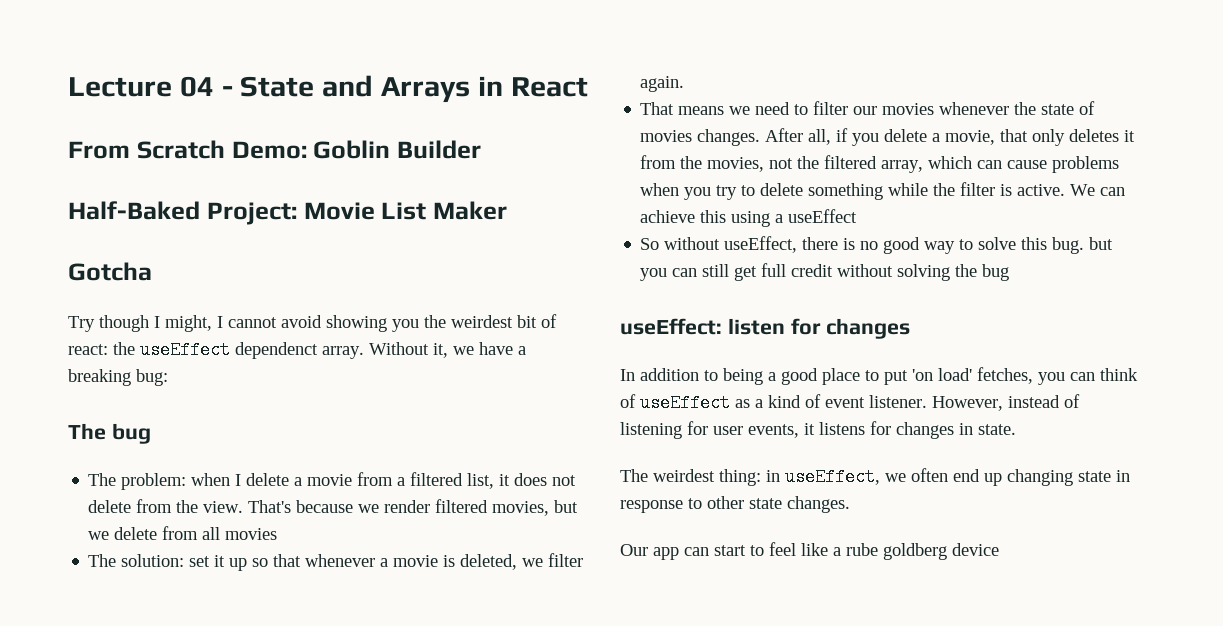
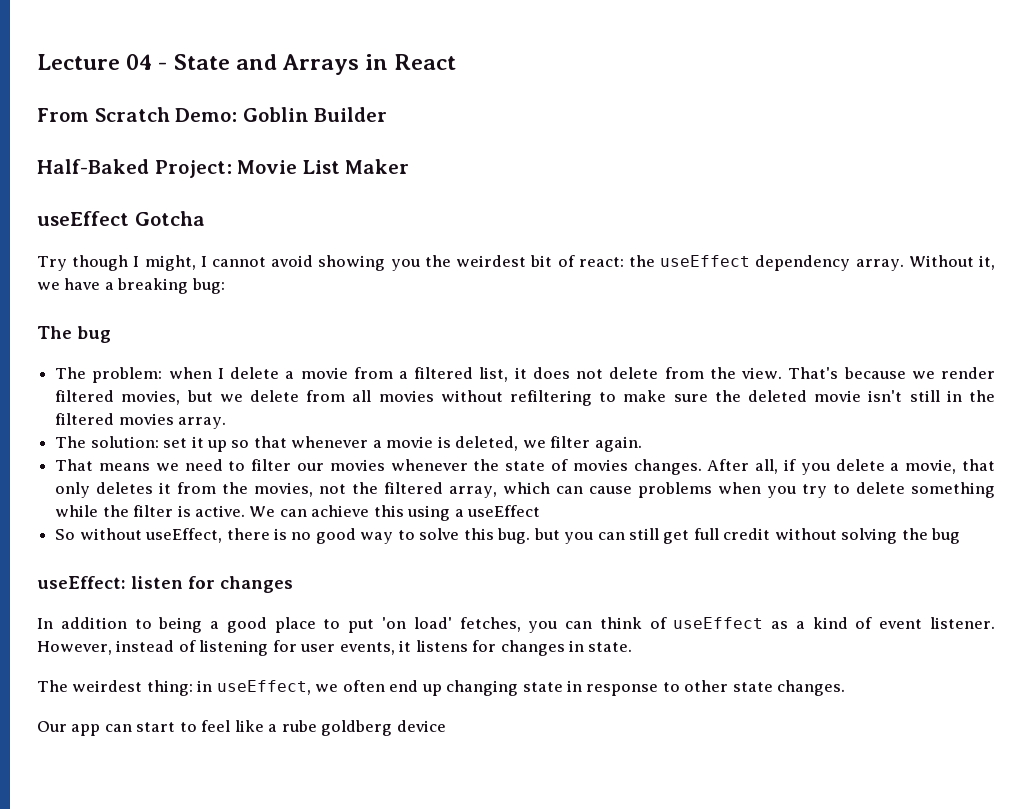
- Gotcha
+ useEffect Gotcha
- Try though I might, I cannot avoid showing you the weirdest bit of react: the useEffect dependenct array.
+ Try though I might, I cannot avoid showing you the weirdest bit of react: the useEffect dependency array.
- That's because we render filtered movies, but we delete from all movies
+ That's because we render filtered movies, but we delete from all movies without refiltering to make sure the deleted movie isn't still in the filtered movies array.

